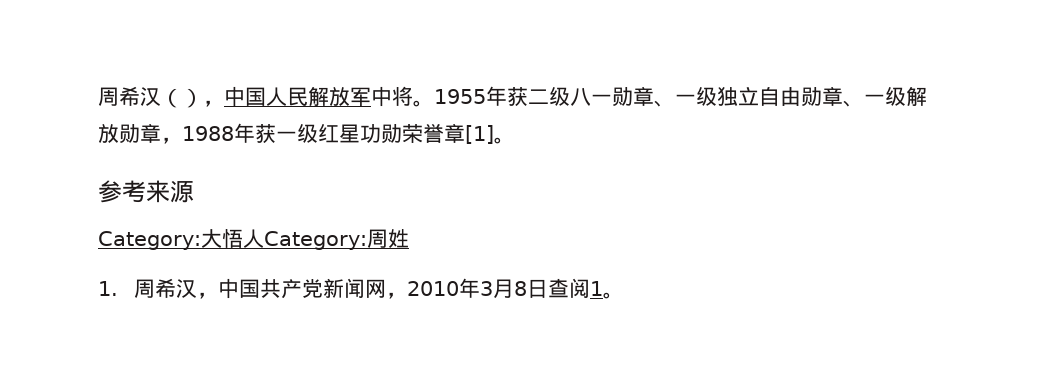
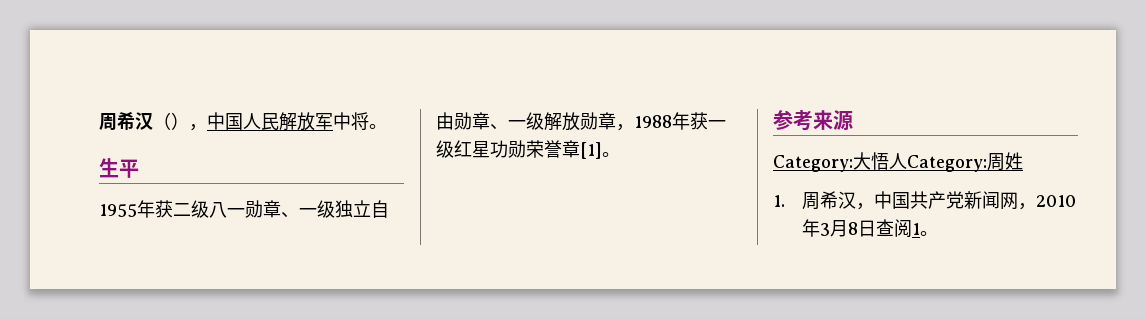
- 周希汉（），中国人民解放军中将。1955年获二级八一勋章、一级独立自由勋章、一级解放勋章，1988年获一级红星功勋荣誉章[1]。
+ 周希汉（），中国人民解放军中将。
+ 生平
+ 1955年获二级八一勋章、一级独立自由勋章、一级解放勋章，1988年获一级红星功勋荣誉章[1]。

